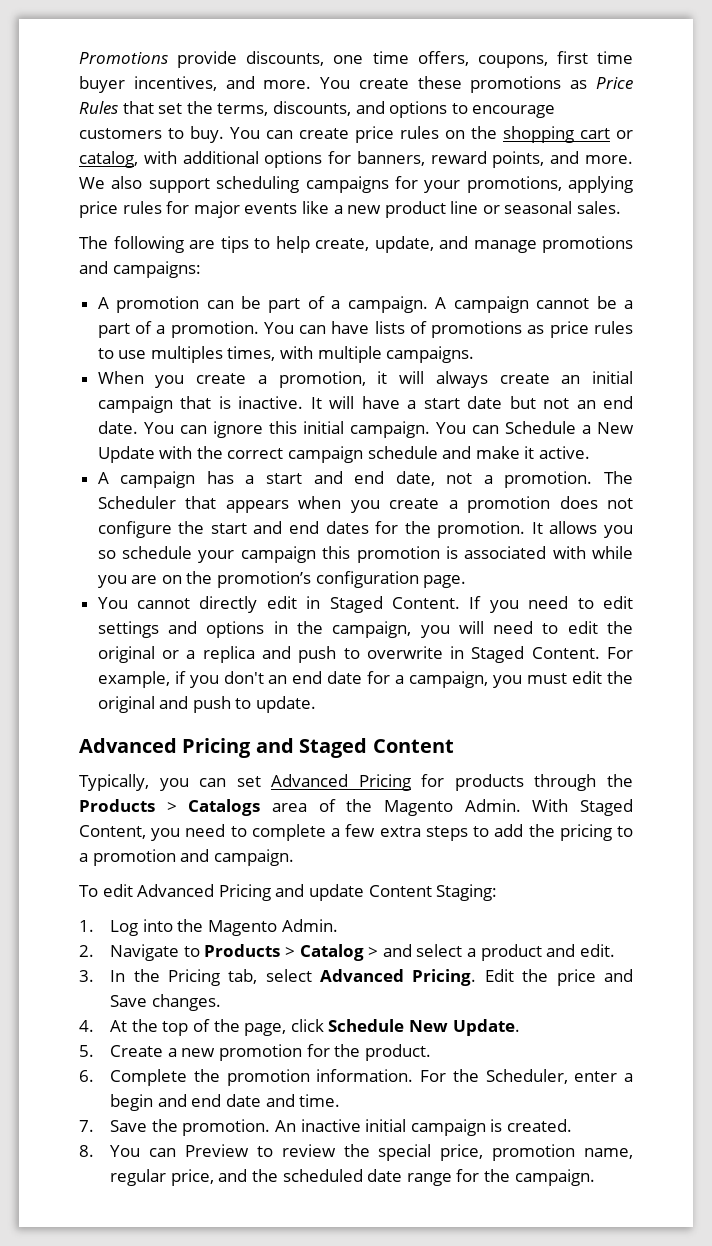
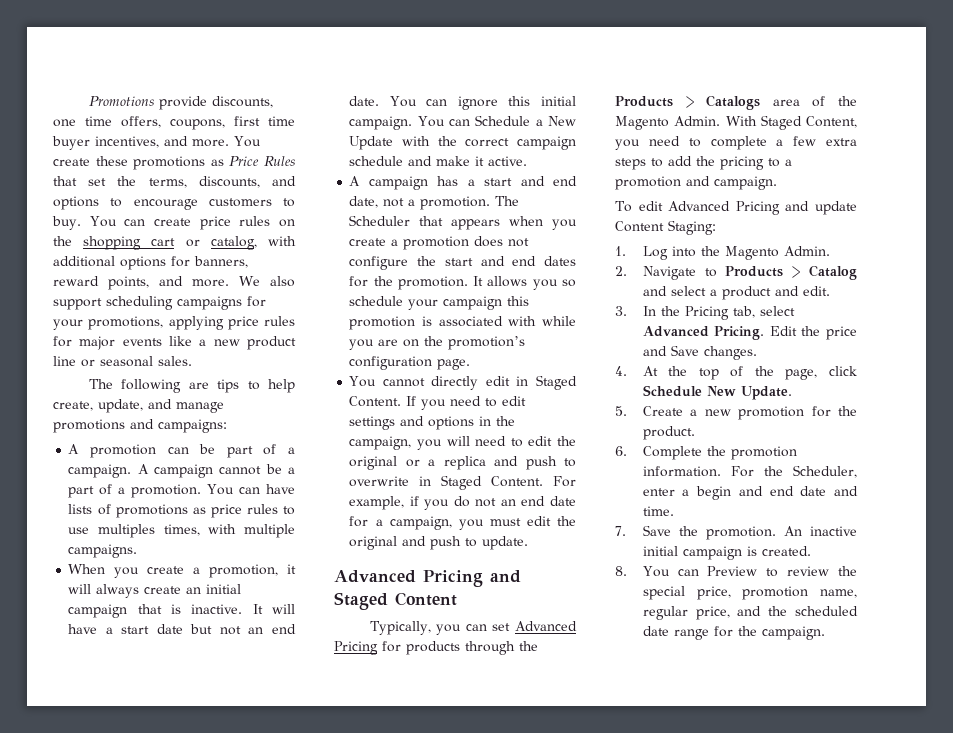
- For example, if you don't an end date for a campaign, you must edit the original and push to update.
+ For example, if you do not an end date for a campaign, you must edit the original and push to update.
- 2. Navigate to Products > Catalog > and select a product and edit.
+ 2. Navigate to Products > Catalog and select a product and edit.

